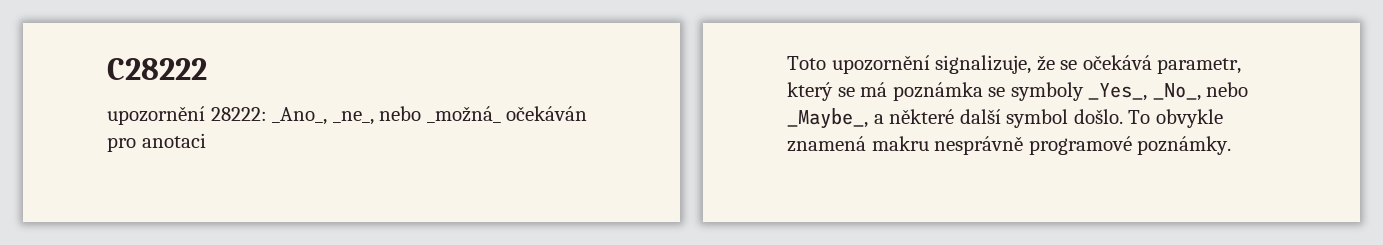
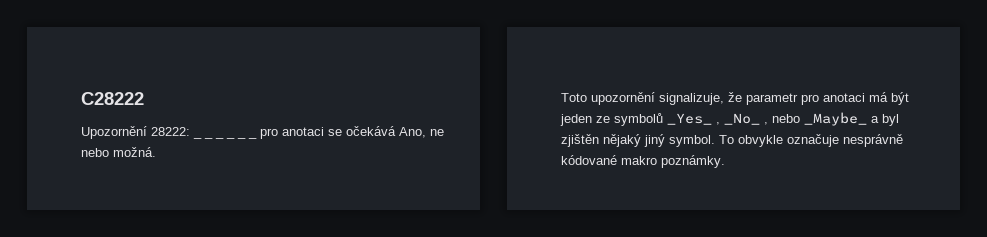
- upozornění 28222: _Ano_, _ne_, nebo _možná_ očekáván pro anotaci
- Toto upozornění signalizuje, že se očekává parametr, který se má poznámka se symboly _Yes_, _No_, nebo _Maybe_, a některé další symbol došlo. To obvykle znamená makru nesprávně programové poznámky.
+ Upozornění 28222: _ _ _ _ _ _ pro anotaci se očekává Ano, ne nebo možná.
+ Toto upozornění signalizuje, že parametr pro anotaci má být jeden ze symbolů _Yes_ , _No_ , nebo _Maybe_ a byl zjištěn nějaký jiný symbol. To obvykle označuje nesprávně kódované makro poznámky.

